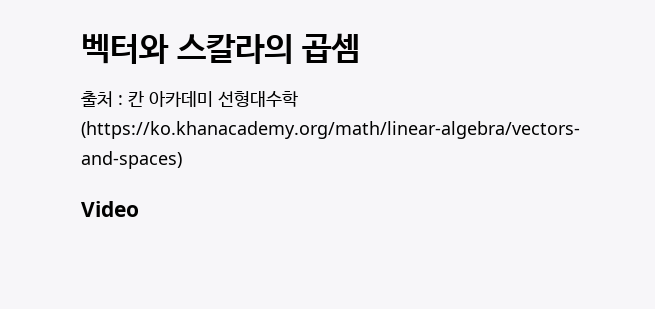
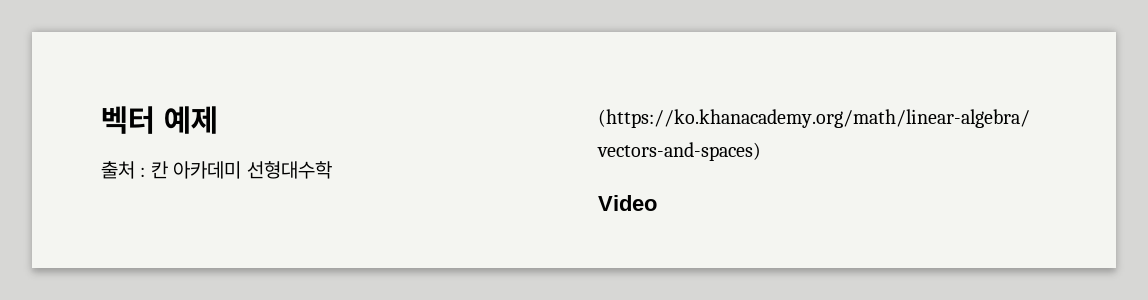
- 벡터와 스칼라의 곱셈
+ 벡터 예제

